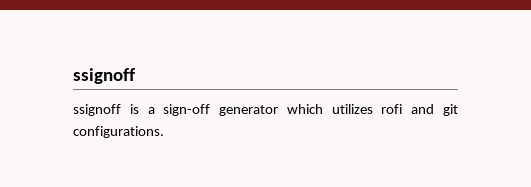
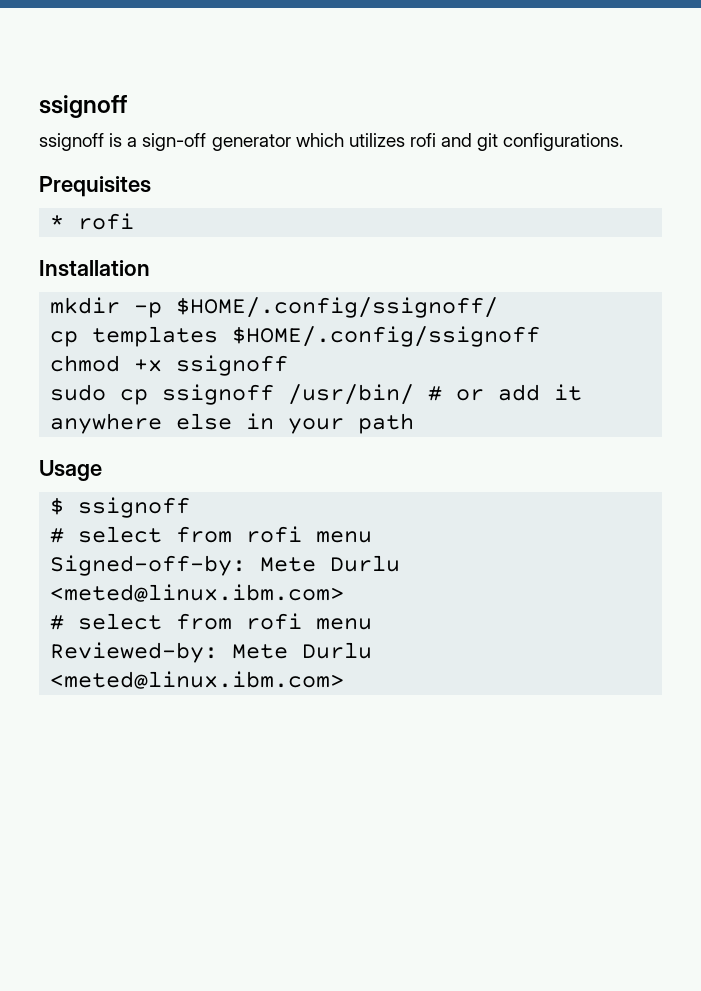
+ Prequisites
+ * rofi
+ Installation
+ mkdir -p $HOME/.config/ssignoff/
+ cp templates $HOME/.config/ssignoff
+ chmod +x ssignoff
+ sudo cp ssignoff /usr/bin/ # or add it anywhere else in your path
+ Usage
+ $ ssignoff
+ # select from rofi menu
+ Signed-off-by: Mete Durlu <meted@linux.ibm.com>
+ # select from rofi menu
+ Reviewed-by: Mete Durlu <meted@linux.ibm.com>

